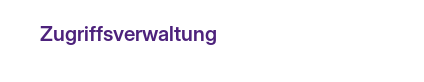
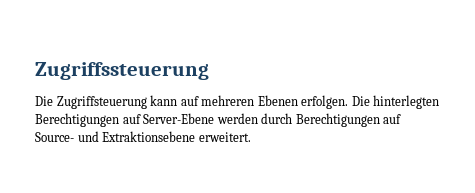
- Zugriffsverwaltung
+ Zugriffssteuerung
+ Die Zugriffsteuerung kann auf mehreren Ebenen erfolgen. Die hinterlegten Berechtigungen auf Server-Ebene werden durch Berechtigungen auf Source- und Extraktionsebene erweitert.

